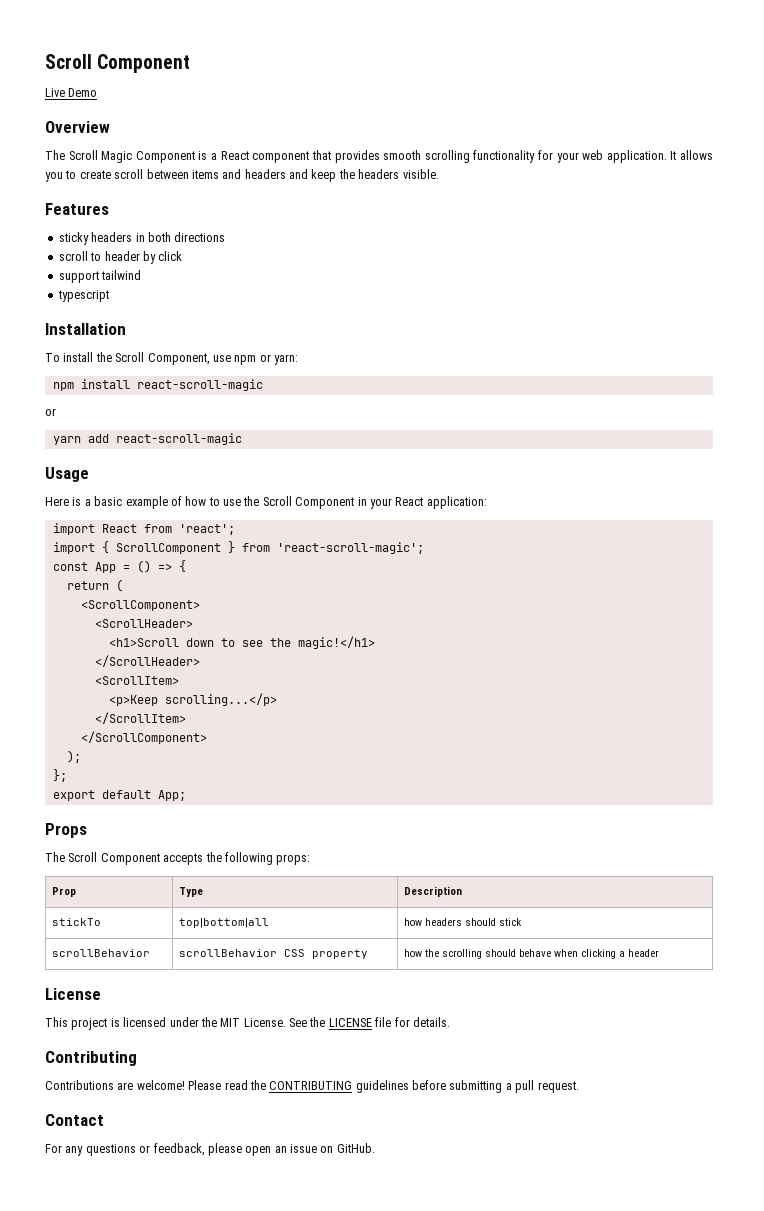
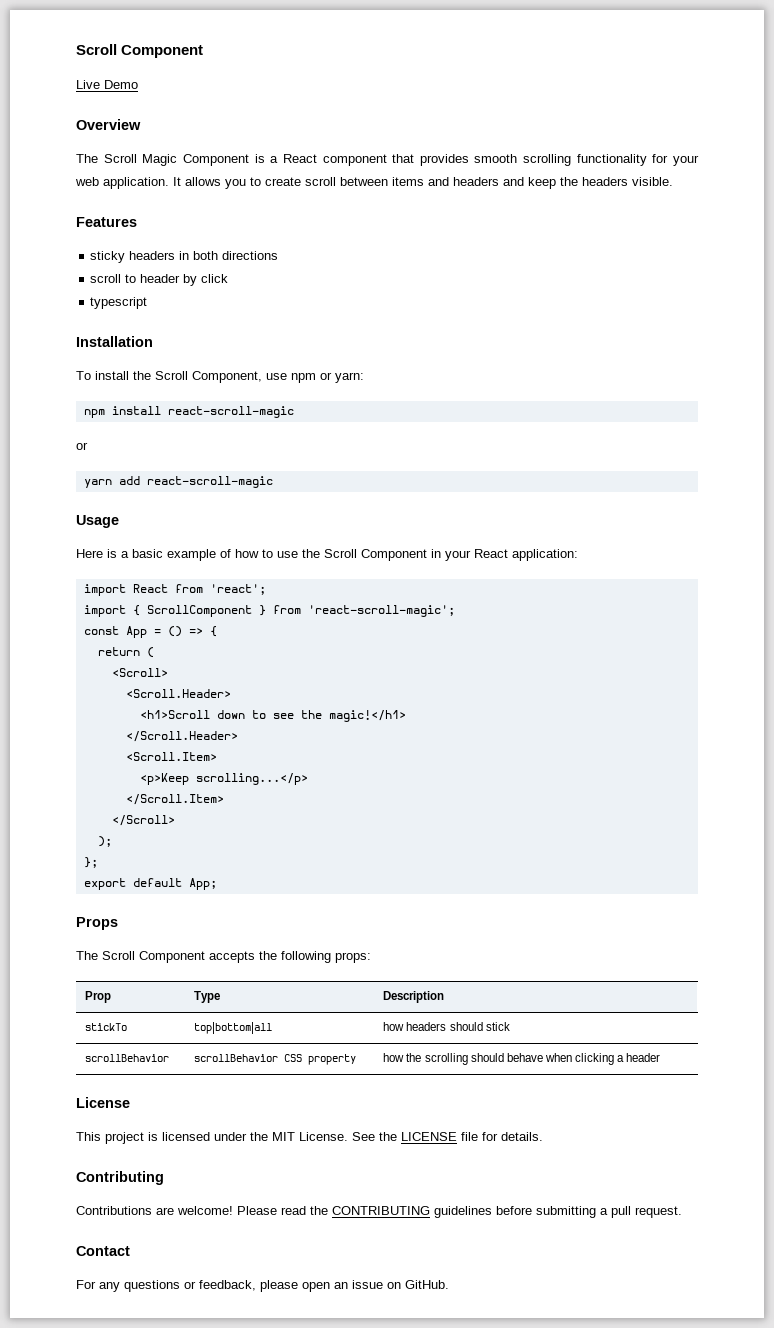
- support tailwind
- <ScrollComponent>
- <ScrollHeader>
+ <Scroll>
+ <Scroll.Header>
- </ScrollHeader>
- <ScrollItem>
+ </Scroll.Header>
+ <Scroll.Item>
- </ScrollItem>
- </ScrollComponent>
+ </Scroll.Item>
+ </Scroll>

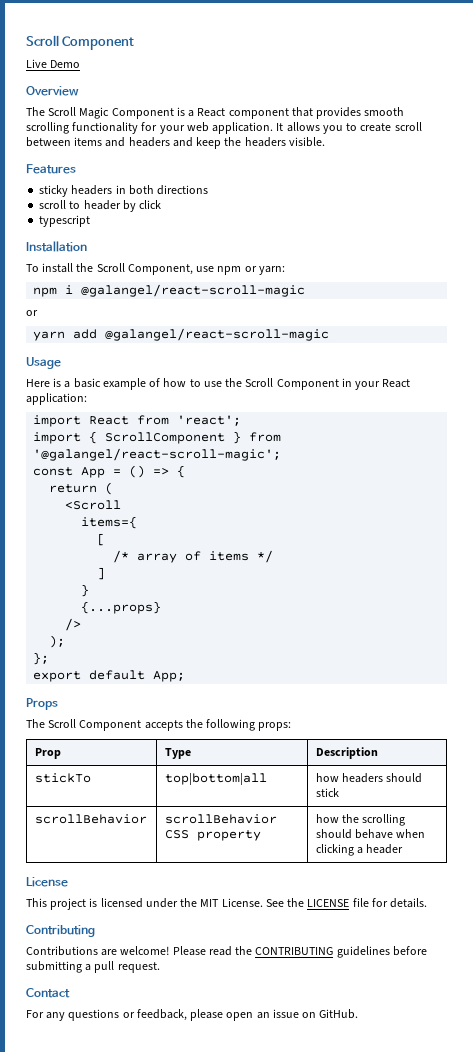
- npm install react-scroll-magic
+ npm i @galangel/react-scroll-magic
- yarn add react-scroll-magic
+ yarn add @galangel/react-scroll-magic
- import { ScrollComponent } from 'react-scroll-magic';
+ import { ScrollComponent } from '@galangel/react-scroll-magic';
- <Scroll>
- <Scroll.Header>
- <h1>Scroll down to see the magic!</h1>
- </Scroll.Header>
- <Scroll.Item>
- <p>Keep scrolling...</p>
- </Scroll.Item>
- </Scroll>
+ <Scroll
+ items={
+ [
+ /* array of items */
+ ]
+ }
+ {...props}
+ />

